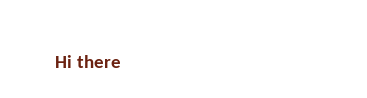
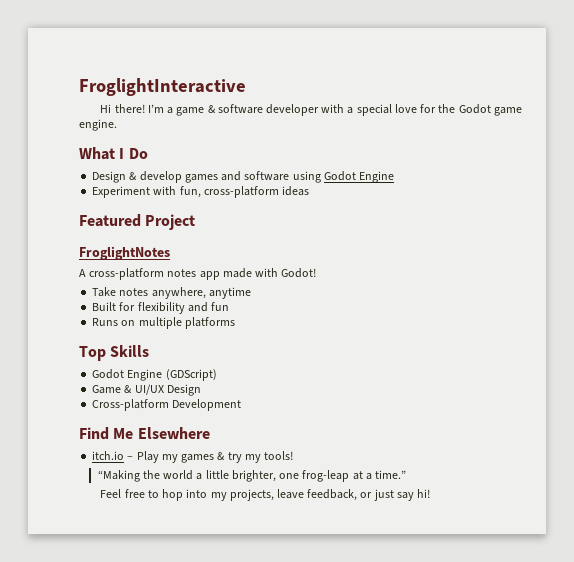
- Hi there
+ FroglightInteractive
+ Hi there! I’m a game & software developer with a special love for the Godot game engine.
+ What I Do
+ Design & develop games and software using Godot Engine
+ Experiment with fun, cross-platform ideas
+ Featured Project
+ FroglightNotes
+ A cross-platform notes app made with Godot!
+ Take notes anywhere, anytime
+ Built for flexibility and fun
+ Runs on multiple platforms
+ Top Skills
+ Godot Engine (GDScript)
+ Game & UI/UX Design
+ Cross-platform Development
+ Find Me Elsewhere
+ itch.io – Play my games & try my tools!
+ “Making the world a little brighter, one frog-leap at a time.”
+ Feel free to hop into my projects, leave feedback, or just say hi!

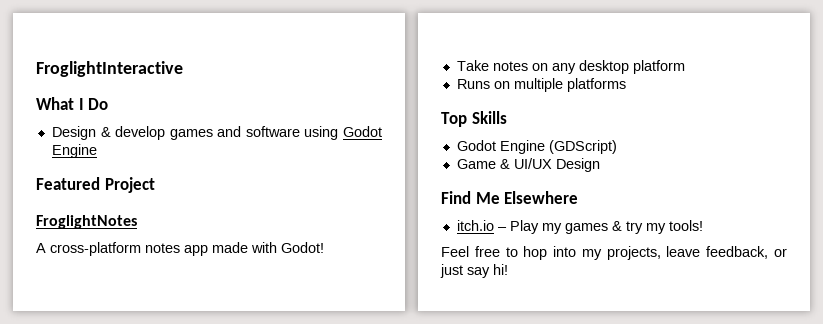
- Hi there! I’m a game & software developer with a special love for the Godot game engine.
- Experiment with fun, cross-platform ideas
- Take notes anywhere, anytime
- Built for flexibility and fun
+ Take notes on any desktop platform
- Cross-platform Development
- “Making the world a little brighter, one frog-leap at a time.”

